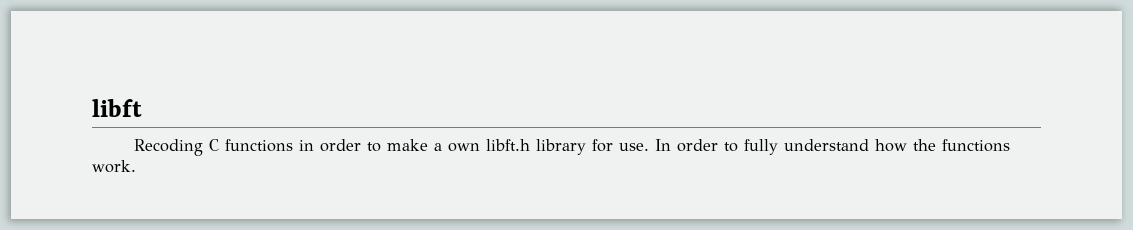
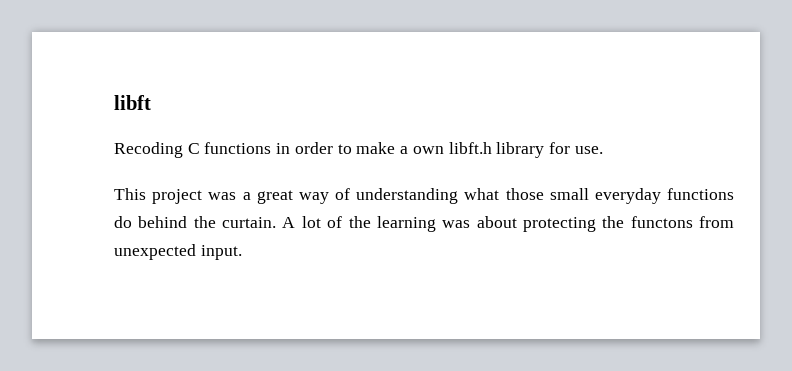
- Recoding C functions in order to make a own libft.h library for use. In order to fully understand how the functions work.
+ Recoding C functions in order to make a own libft.h library for use.
+ This project was a great way of understanding what those small everyday functions do behind the curtain. A lot of the learning was about protecting the functons from unexpected input.

